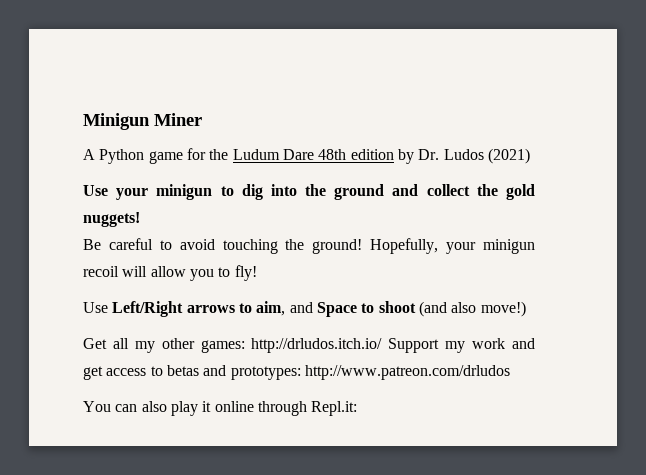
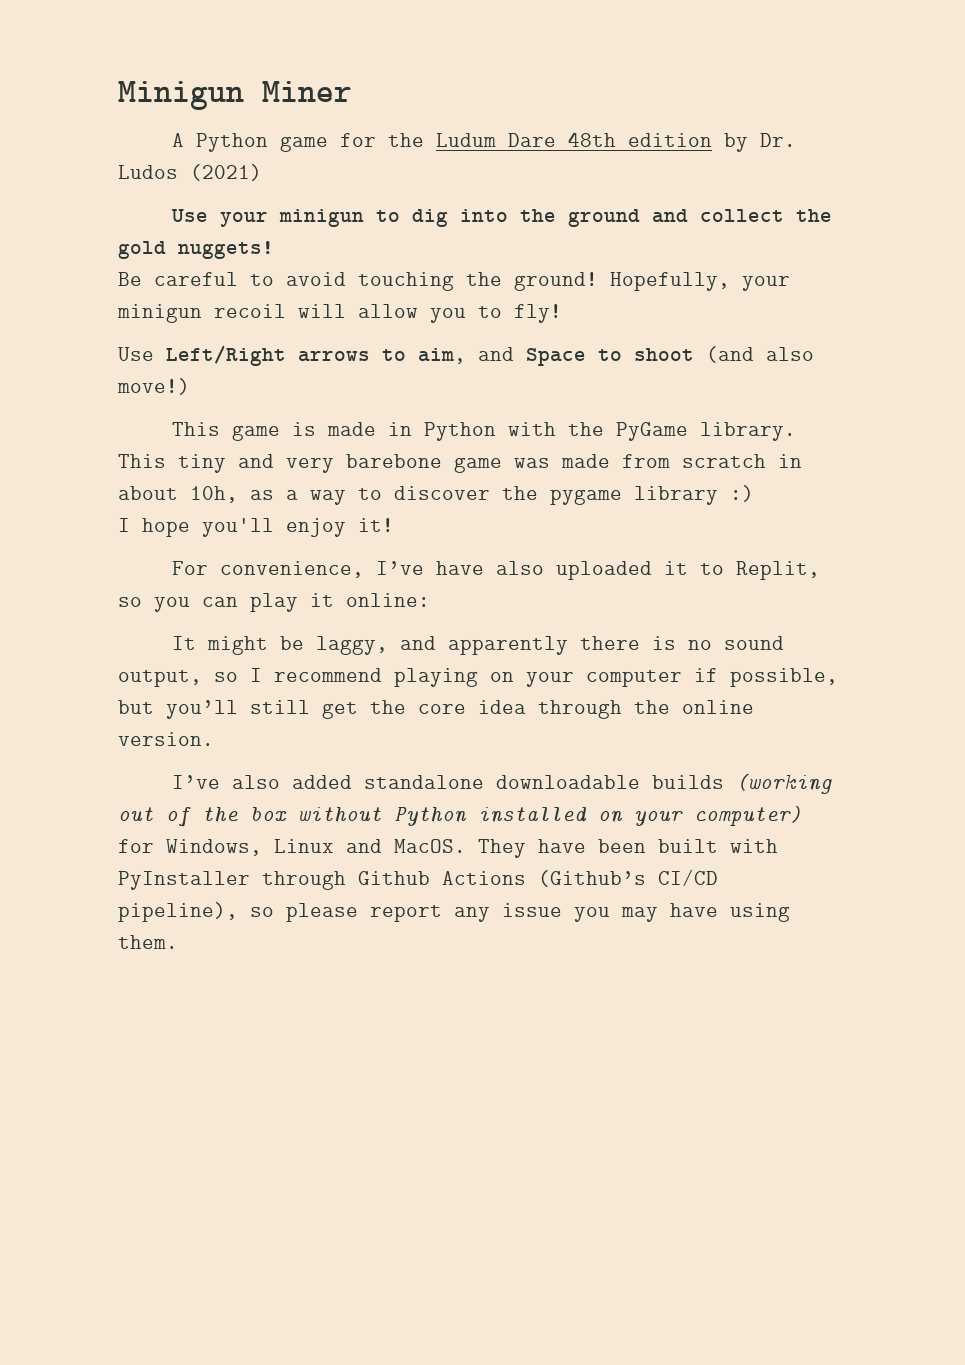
- Get all my other games: http://drludos.itch.io/ Support my work and get access to betas and prototypes: http://www.patreon.com/drludos
- You can also play it online through Repl.it:
+ This game is made in Python with the PyGame library. This tiny and very barebone game was made from scratch in about 10h, as a way to discover the pygame library :)
+ I hope you'll enjoy it!
+ For convenience, I’ve have also uploaded it to Replit, so you can play it online:
+ It might be laggy, and apparently there is no sound output, so I recommend playing on your computer if possible, but you’ll still get the core idea through the online version.
+ I’ve also added standalone downloadable builds (working out of the box without Python installed on your computer) for Windows, Linux and MacOS. They have been built with PyInstaller through Github Actions (Github’s CI/CD pipeline), so please report any issue you may have using them.

